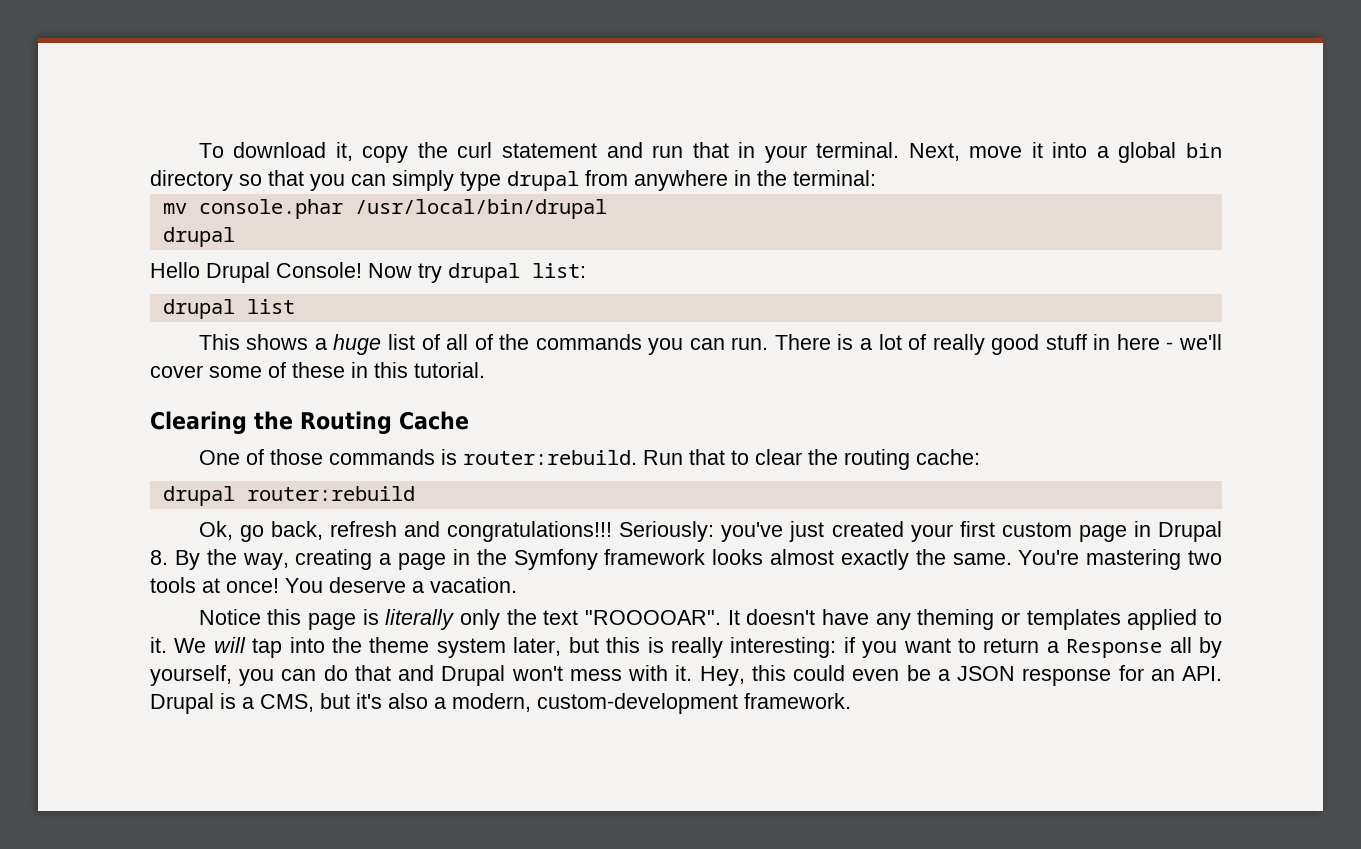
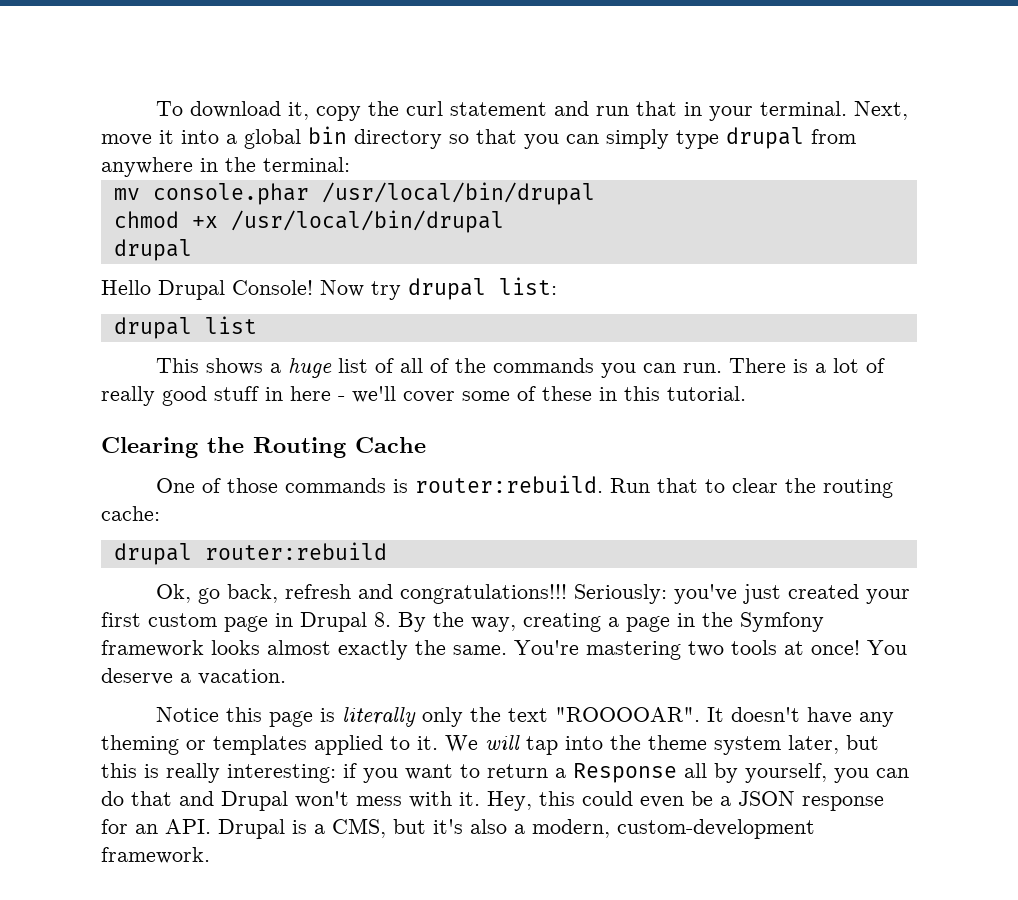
+ chmod +x /usr/local/bin/drupal

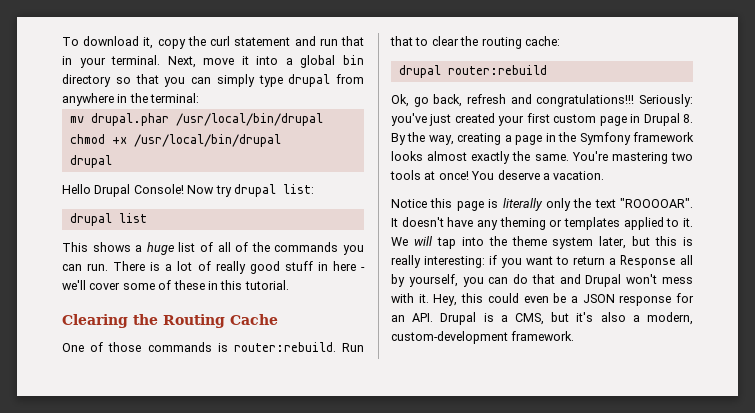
- mv console.phar /usr/local/bin/drupal
+ mv drupal.phar /usr/local/bin/drupal

